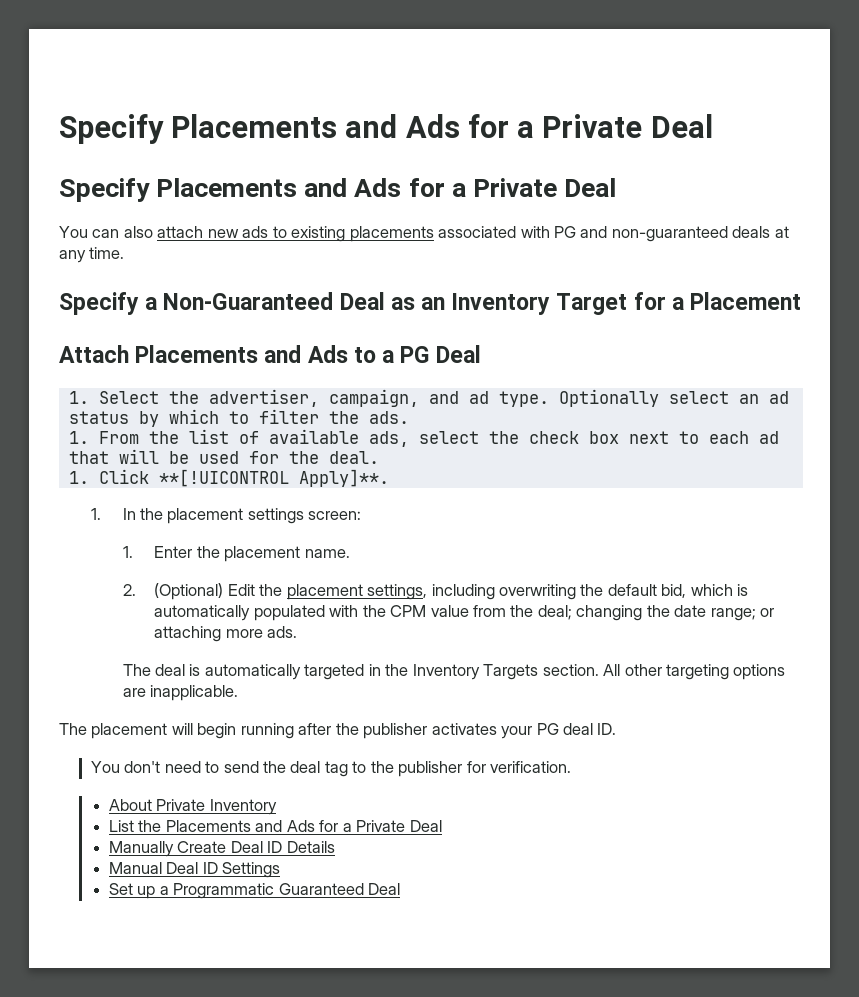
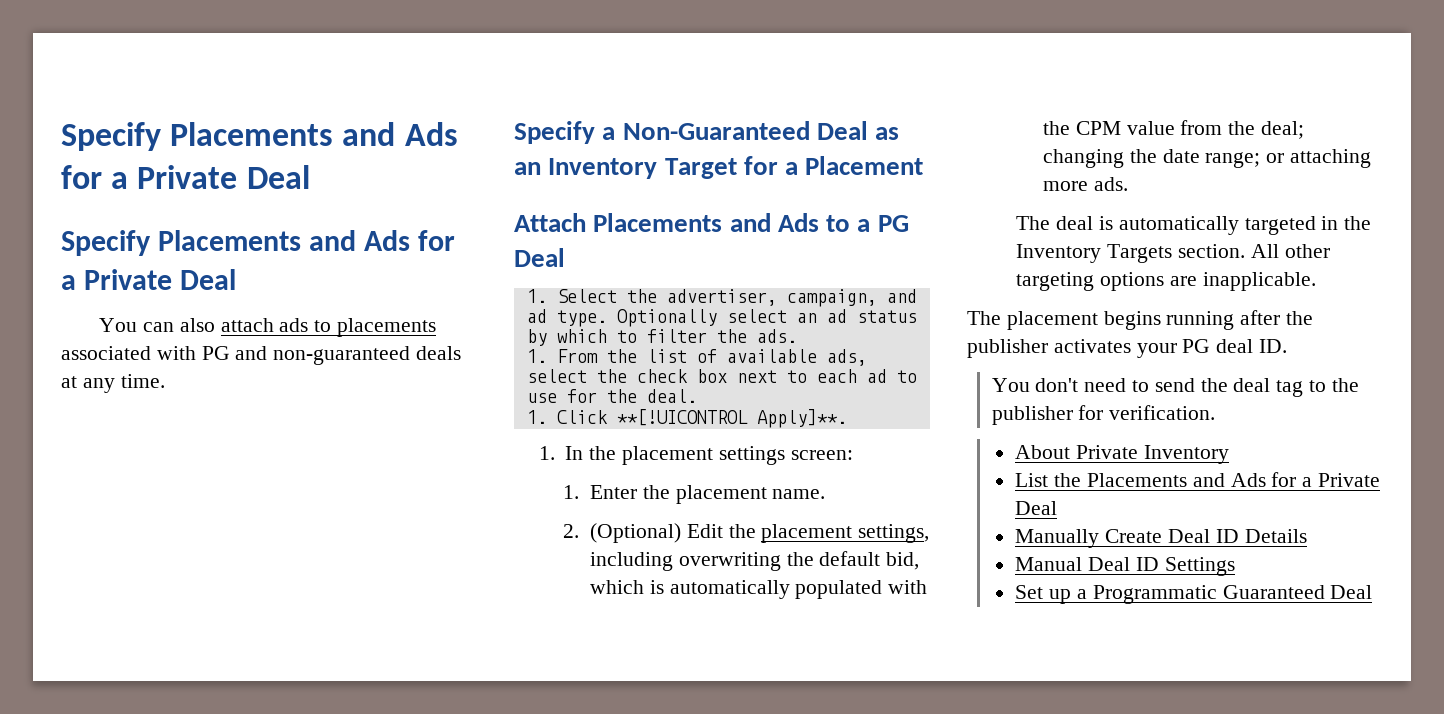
- You can also attach new ads to existing placements associated with PG and non-guaranteed deals at any time.
+ You can also attach ads to placements associated with PG and non-guaranteed deals at any time.
- 1. From the list of available ads, select the check box next to each ad that will be used for the deal.
+ 1. From the list of available ads, select the check box next to each ad to use for the deal.
- The placement will begin running after the publisher activates your PG deal ID.
+ The placement begins running after the publisher activates your PG deal ID.

